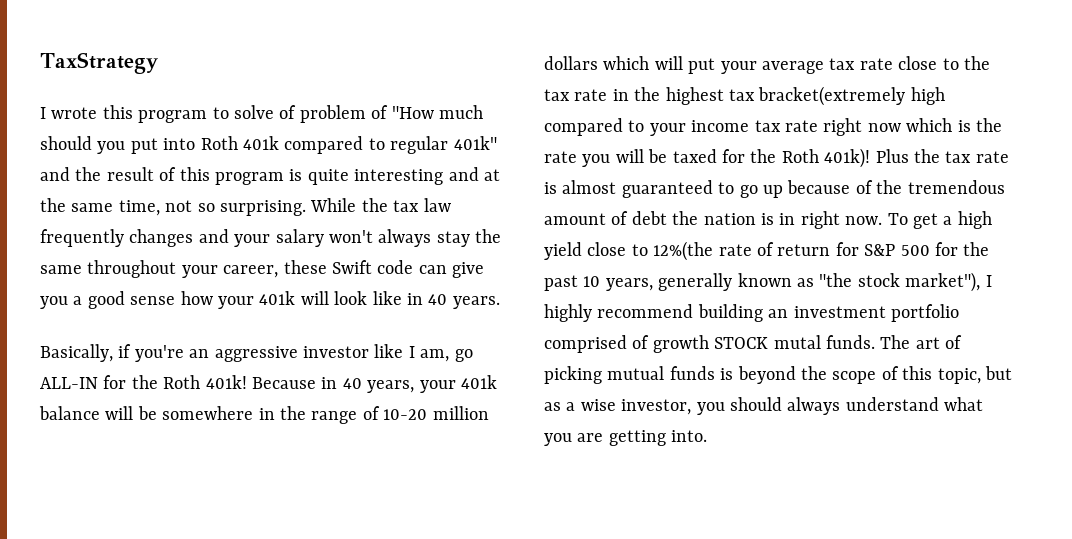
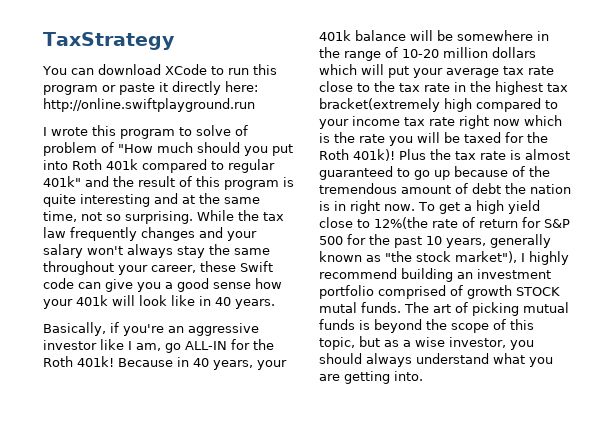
+ You can download XCode to run this program or paste it directly here: http://online.swiftplayground.run

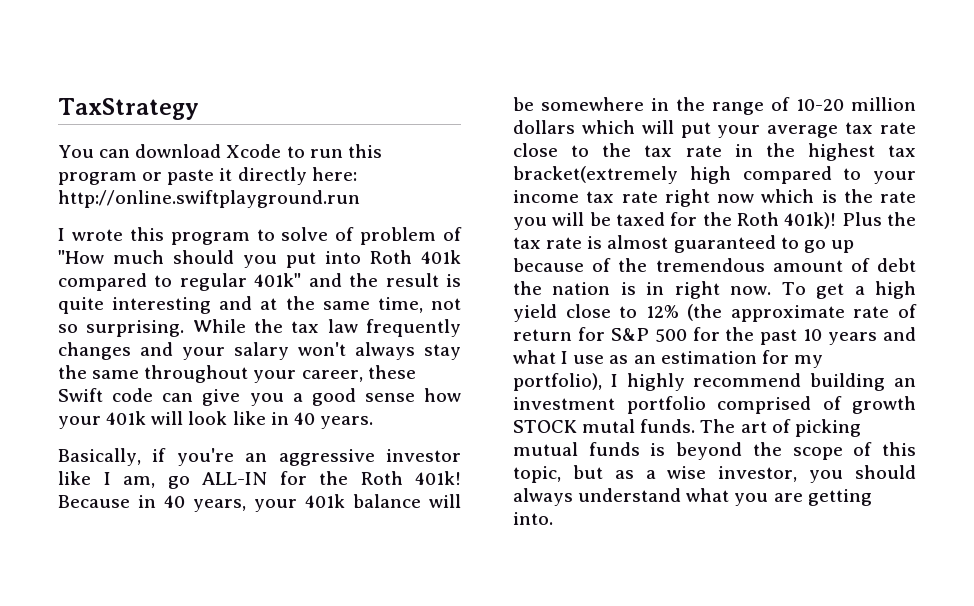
- You can download XCode to run this program or paste it directly here: http://online.swiftplayground.run
+ You can download Xcode to run this program or paste it directly here: http://online.swiftplayground.run
- I wrote this program to solve of problem of "How much should you put into Roth 401k compared to regular 401k" and the result of this program is quite interesting and at the same time, not so surprising.
+ I wrote this program to solve of problem of "How much should you put into Roth 401k compared to regular 401k" and the result is quite interesting and at the same time, not so surprising.
- To get a high yield close to 12%(the rate of return for S&P 500 for the past 10 years, generally known as "the stock market"), I highly recommend building an investment portfolio comprised of growth STOCK mutal funds.
+ To get a high yield close to 12% (the approximate rate of return for S&P 500 for the past 10 years and what I use as an estimation for my portfolio), I highly recommend building an investment portfolio comprised of growth STOCK mutal funds.

